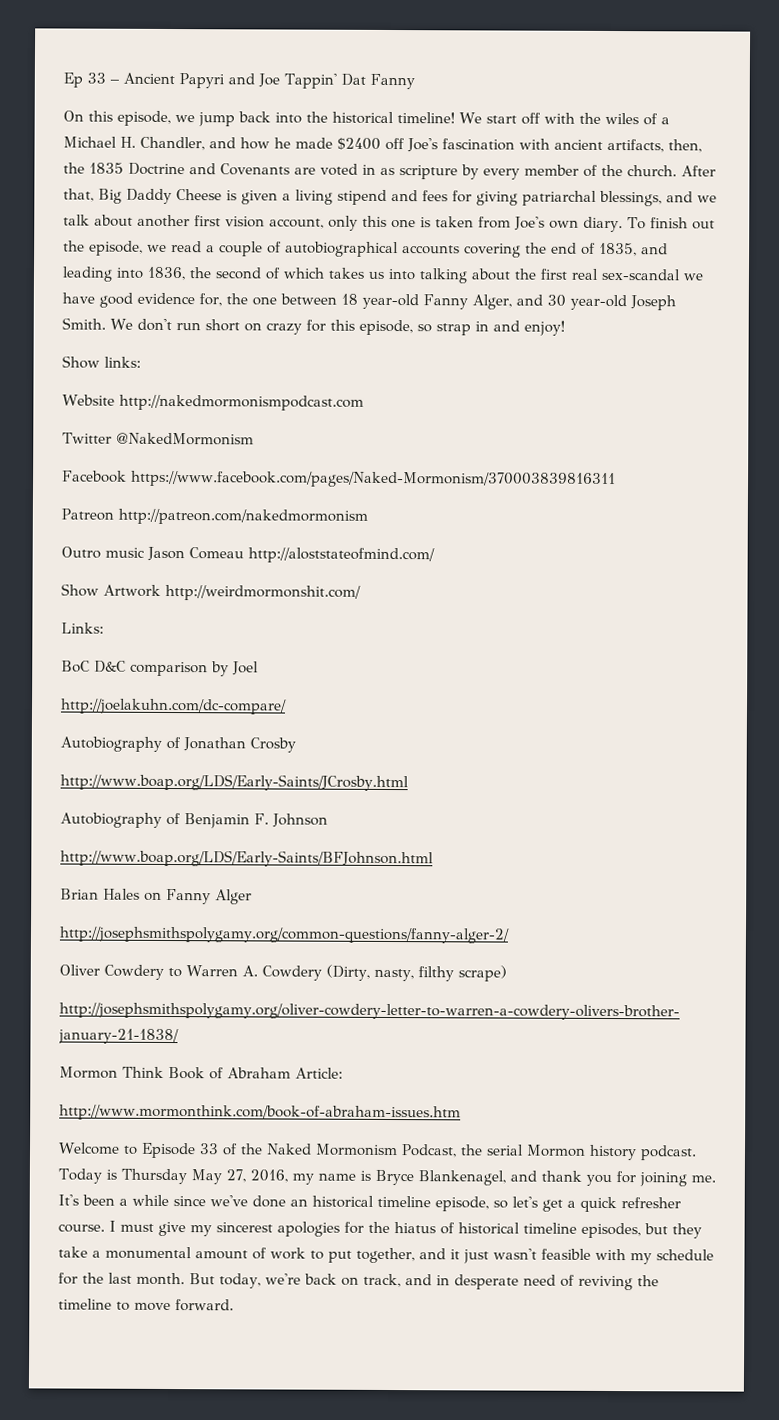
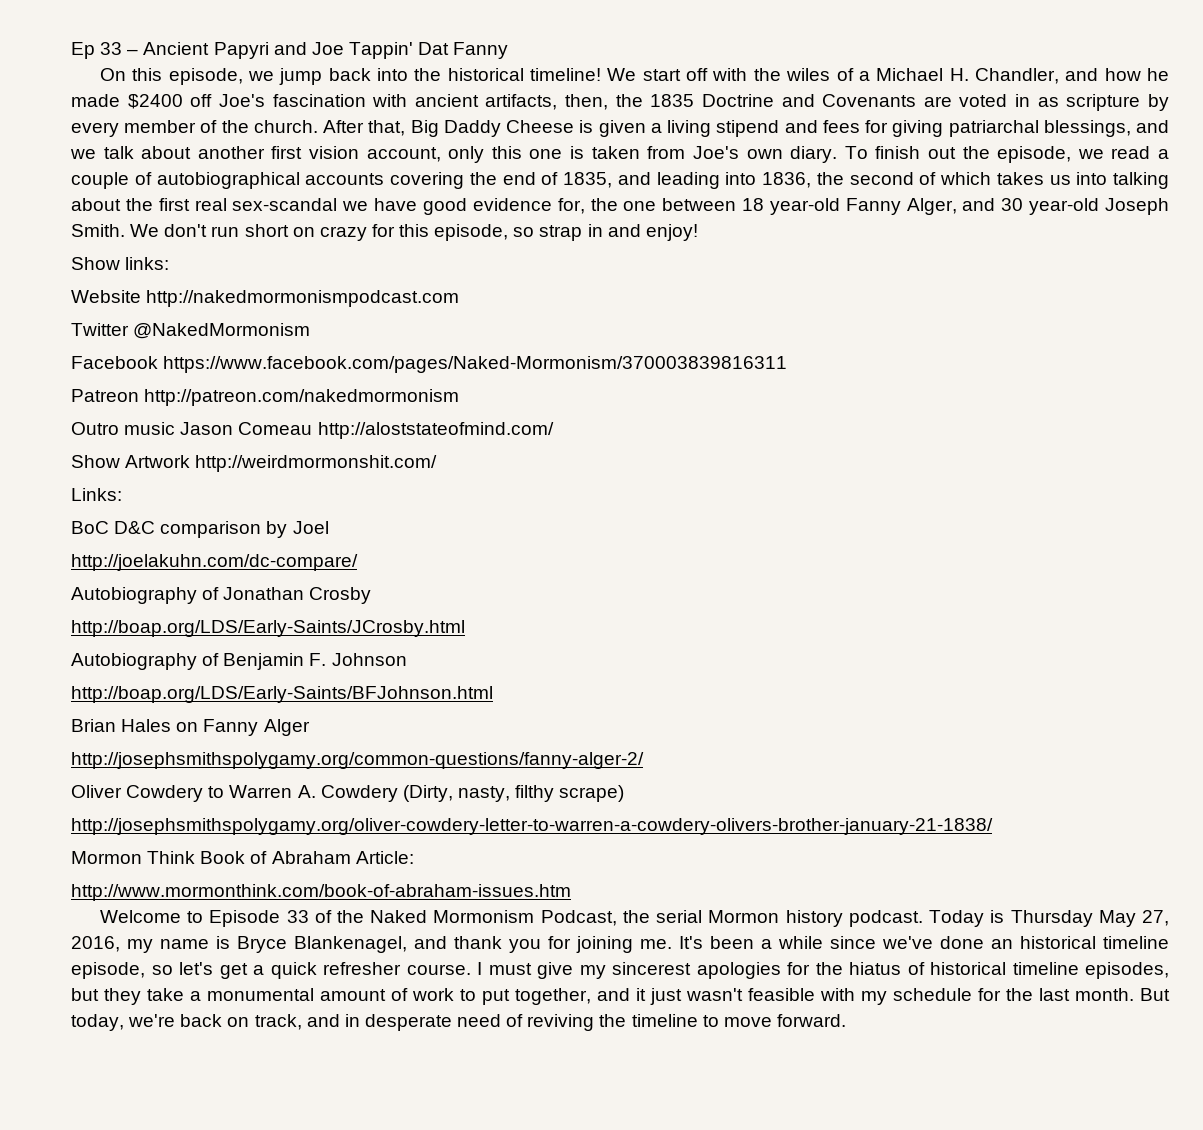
- http://www.boap.org/LDS/Early-Saints/JCrosby.html
+ http://boap.org/LDS/Early-Saints/JCrosby.html
- http://www.boap.org/LDS/Early-Saints/BFJohnson.html
+ http://boap.org/LDS/Early-Saints/BFJohnson.html

